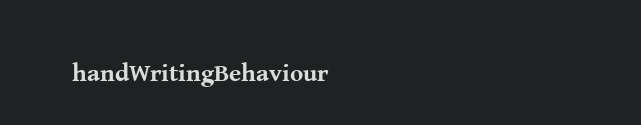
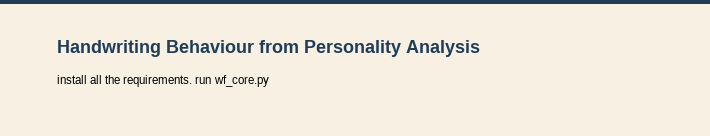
- handWritingBehaviour
+ Handwriting Behaviour from Personality Analysis
+ install all the requirements. run wf_core.py

